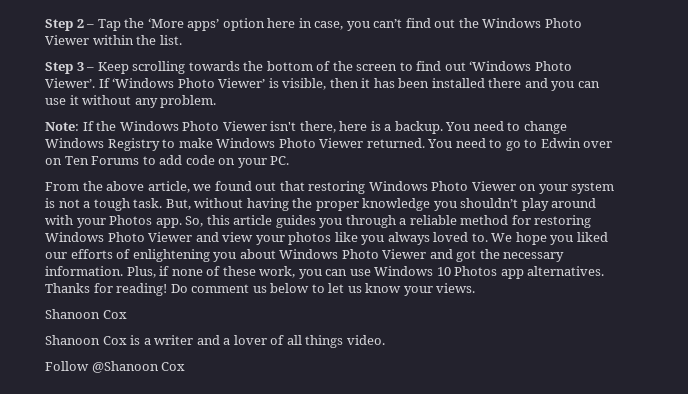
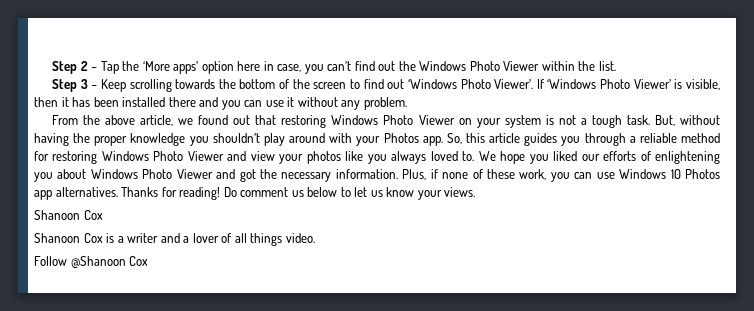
- Note: If the Windows Photo Viewer isn't there, here is a backup. You need to change Windows Registry to make Windows Photo Viewer returned. You need to go to Edwin over on Ten Forums to add code on your PC.

